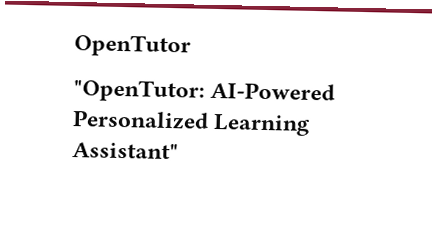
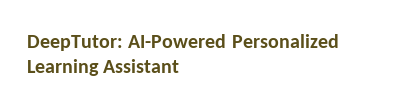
- OpenTutor
- "OpenTutor: AI-Powered Personalized Learning Assistant"
+ DeepTutor: AI-Powered Personalized Learning Assistant

